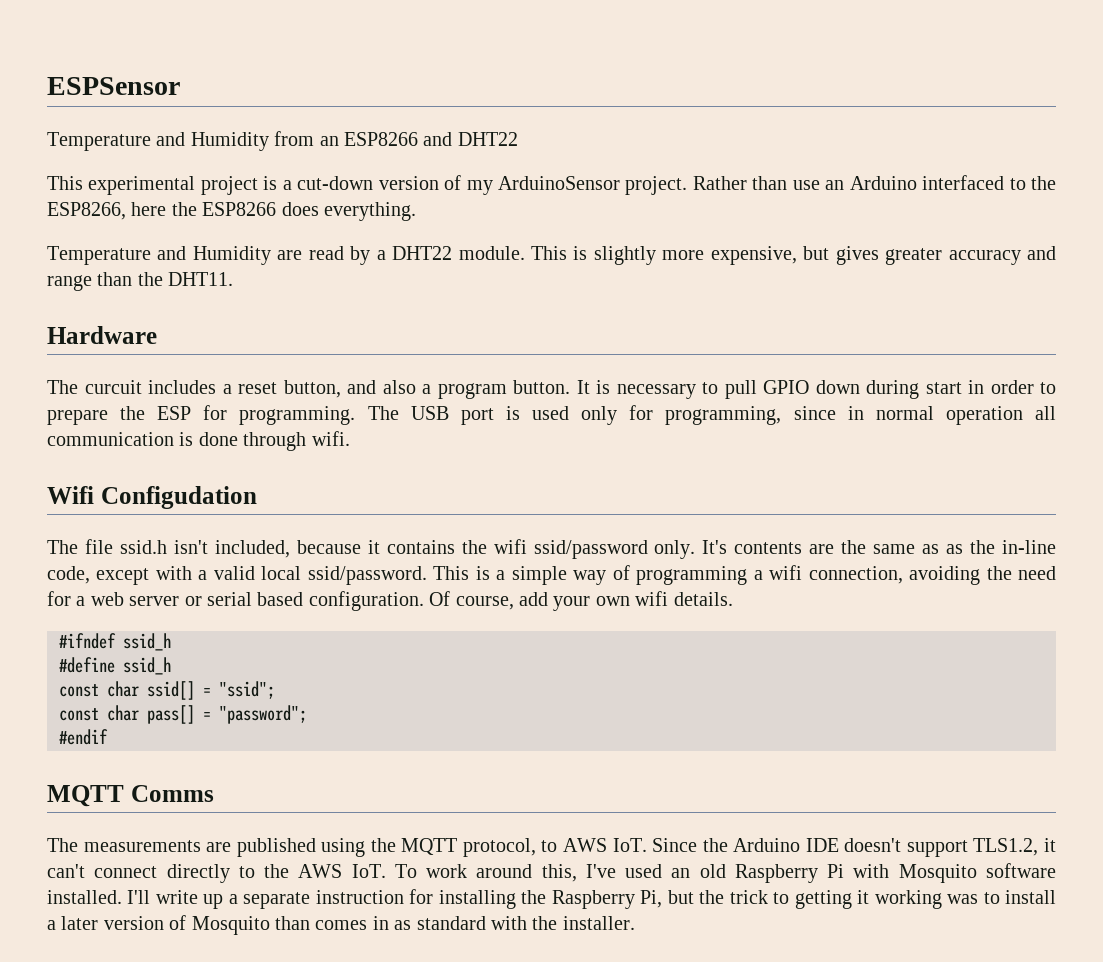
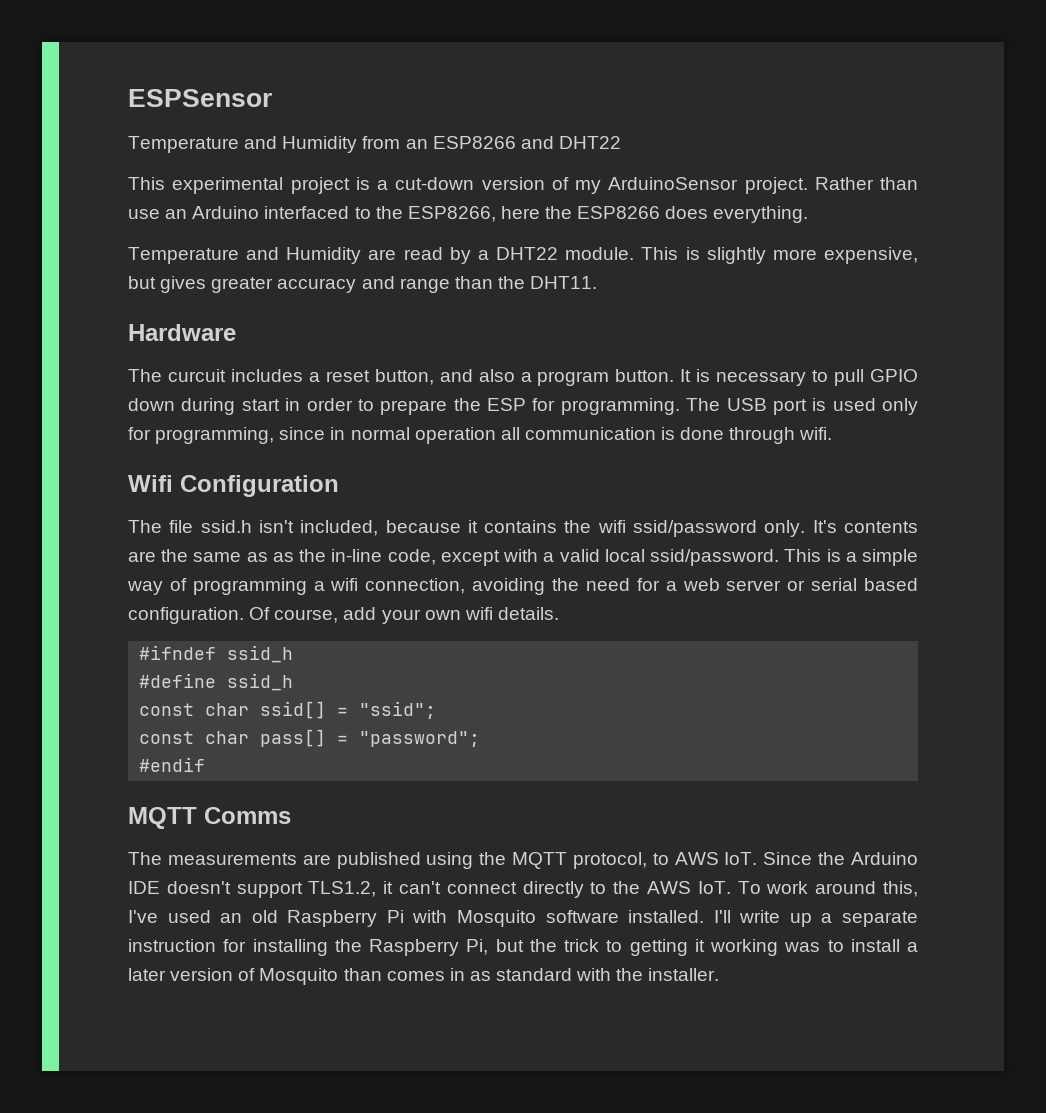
- Wifi Configudation
+ Wifi Configuration

